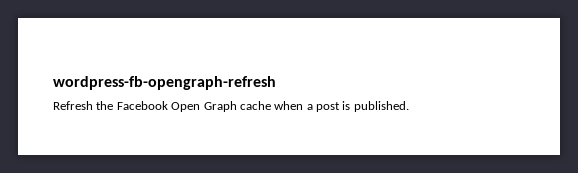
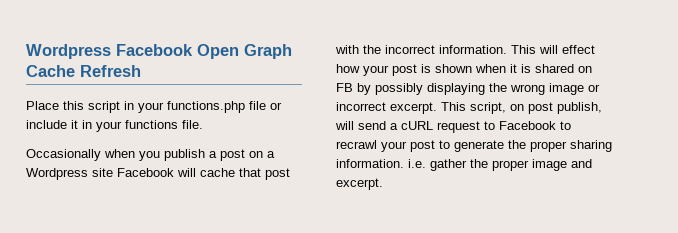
- wordpress-fb-opengraph-refresh
- Refresh the Facebook Open Graph cache when a post is published.
+ Wordpress Facebook Open Graph Cache Refresh
+ Place this script in your functions.php file or include it in your functions file.
+ Occasionally when you publish a post on a Wordpress site Facebook will cache that post with the incorrect information. This will effect how your post is shown when it is shared on FB by possibly displaying the wrong image or incorrect excerpt. This script, on post publish, will send a cURL request to Facebook to recrawl your post to generate the proper sharing information. i.e. gather the proper image and excerpt.

